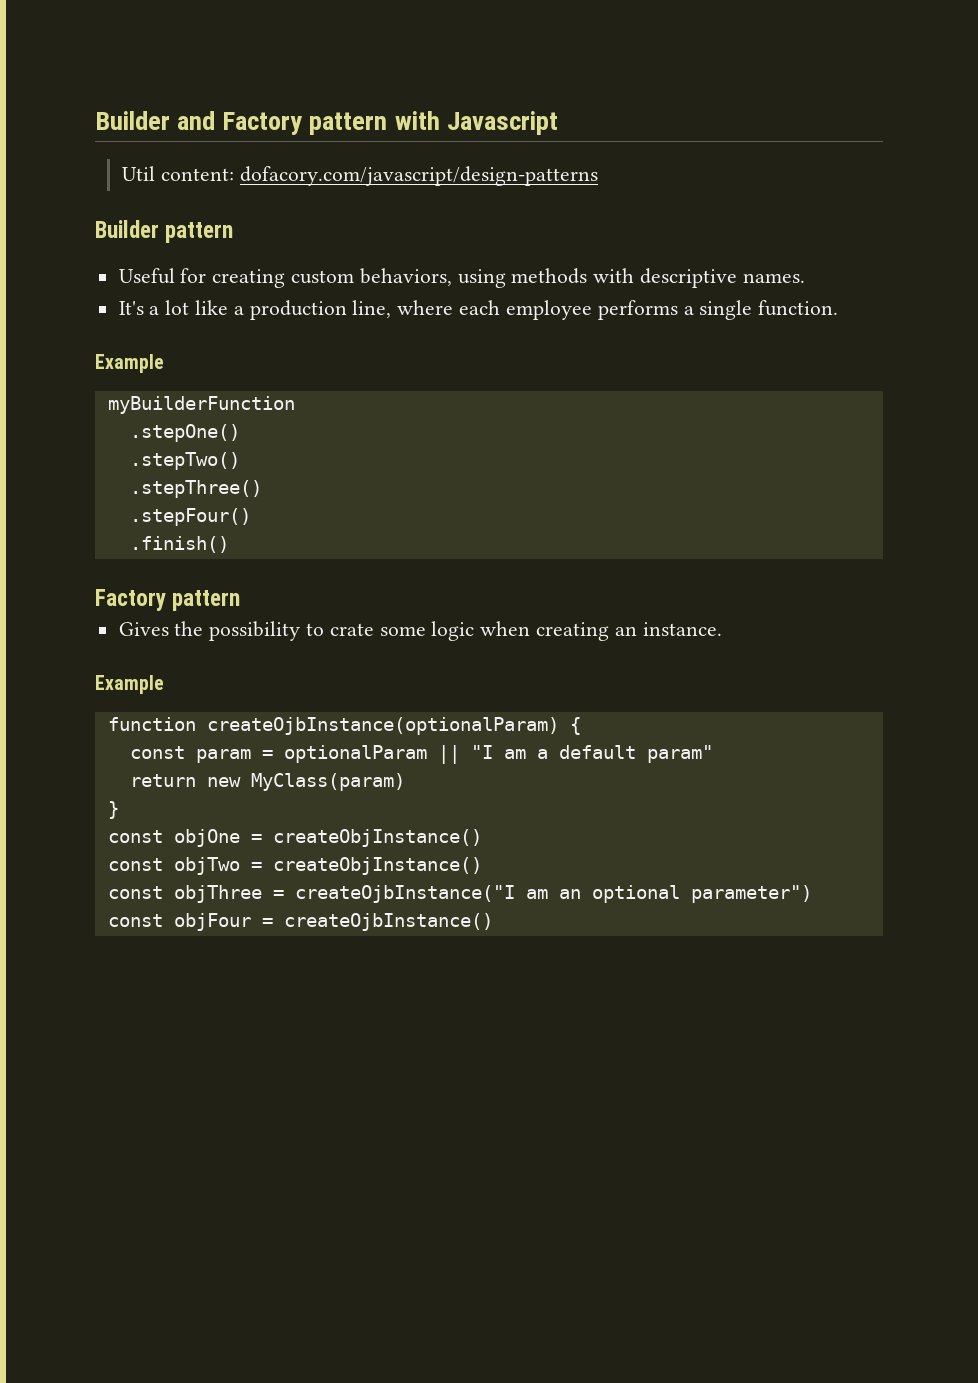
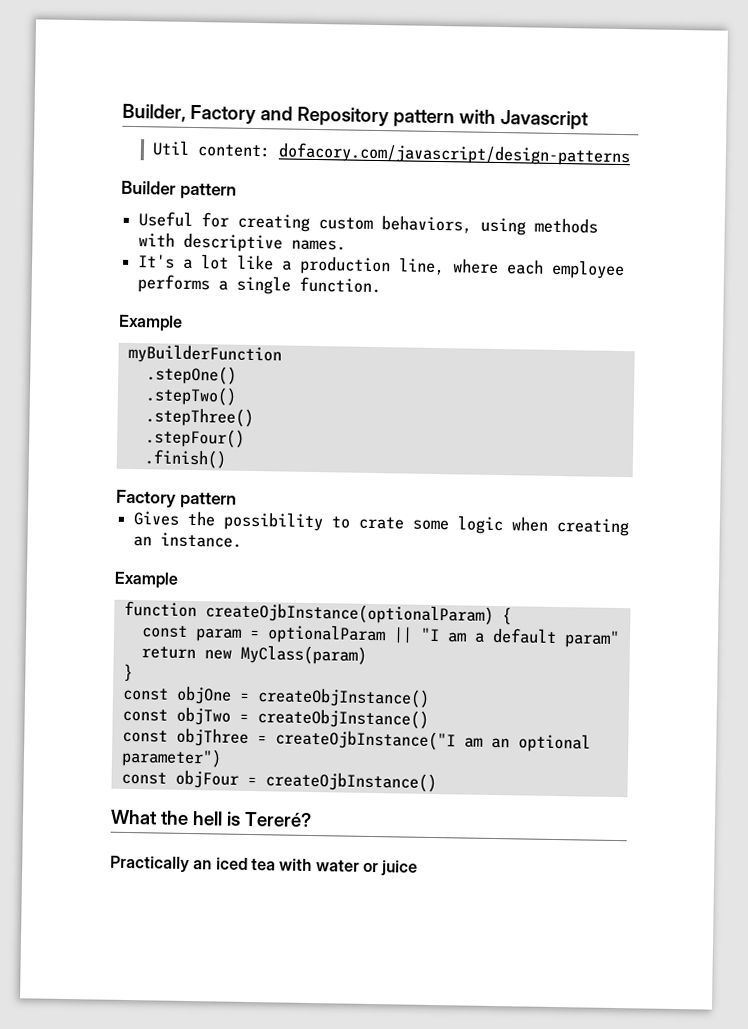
- Builder and Factory pattern with Javascript
+ Builder, Factory and Repository pattern with Javascript
+ What the hell is Tereré?
+ Practically an iced tea with water or juice

